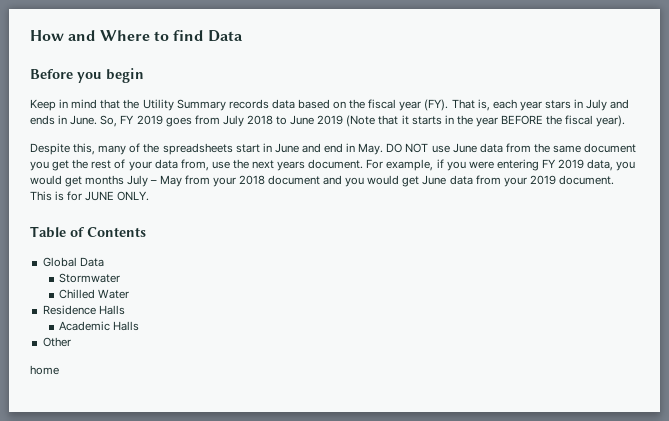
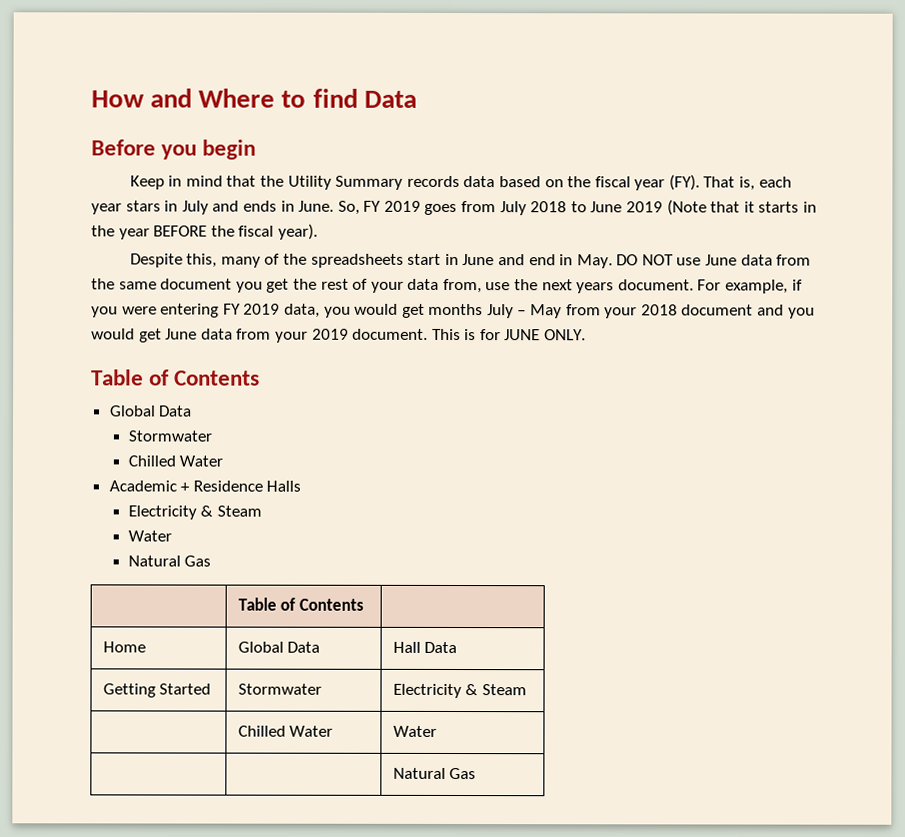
- Residence Halls
- Academic Halls
- Other
- home
+ Academic + Residence Halls
+ Electricity & Steam
+ Water
+ Natural Gas
+ | Table of Contents |
+ Home | Global Data | Hall Data
+ Getting Started | Stormwater | Electricity & Steam
+ | Chilled Water | Water
+ | | Natural Gas

